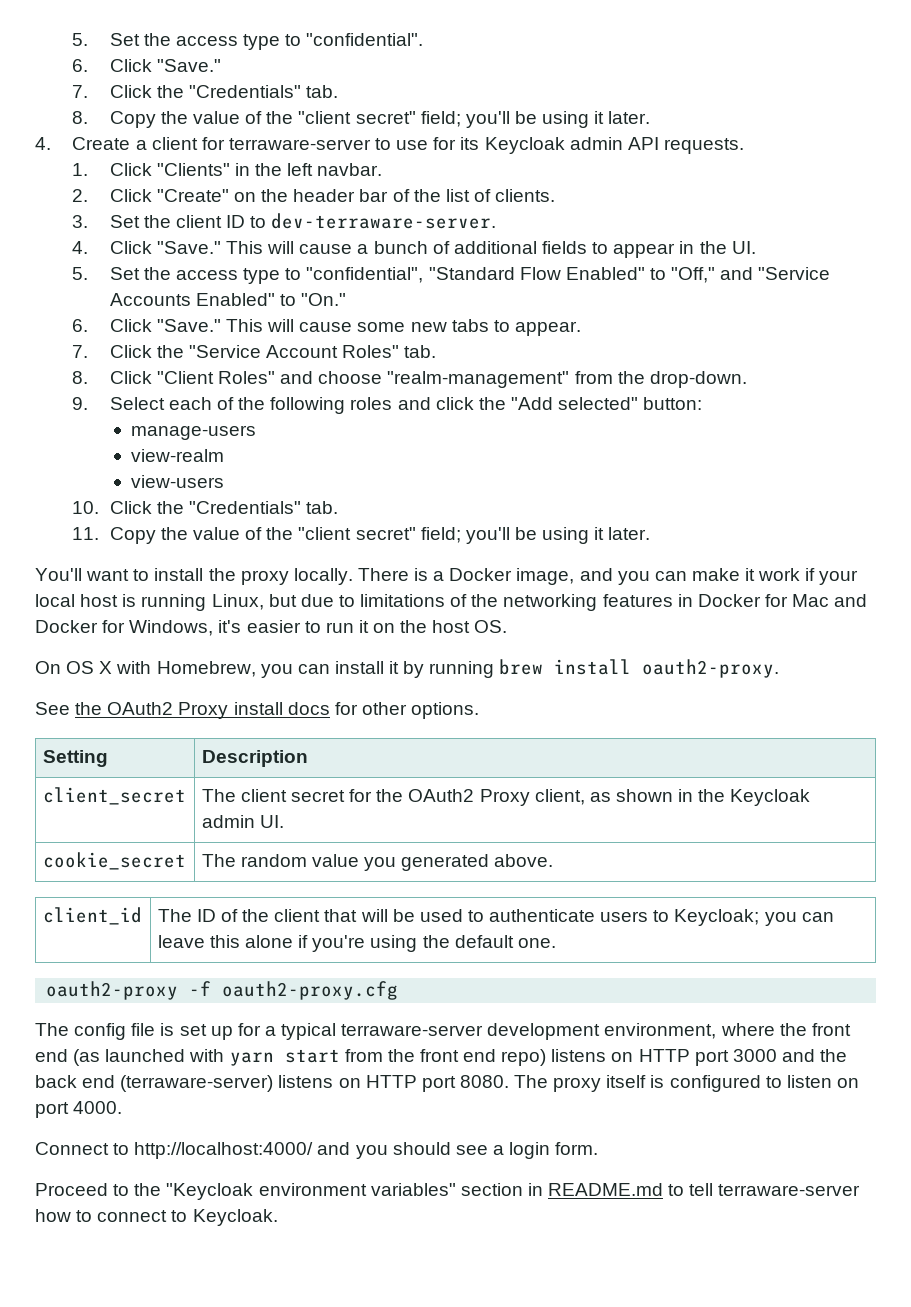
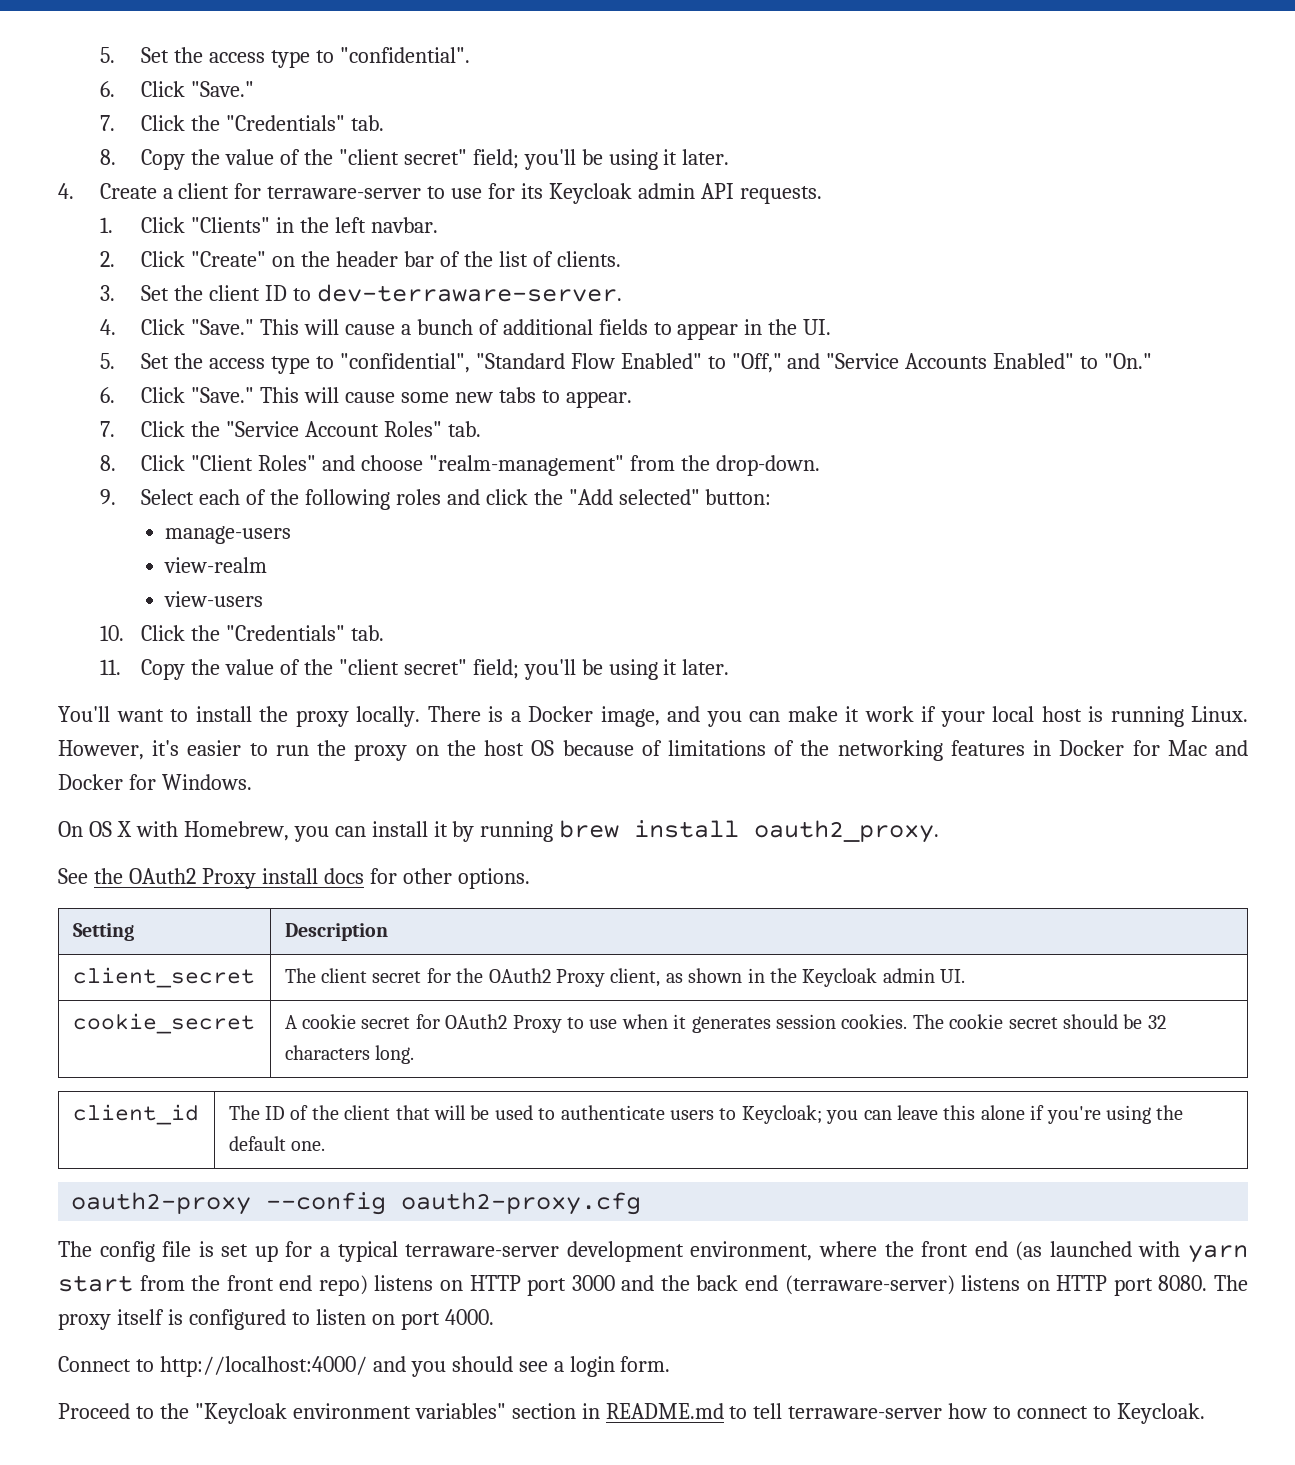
- There is a Docker image, and you can make it work if your local host is running Linux, but due to limitations of the networking features in Docker for Mac and Docker for Windows, it's easier to run it on the host OS.
+ There is a Docker image, and you can make it work if your local host is running Linux. However, it's easier to run the proxy on the host OS because of limitations of the networking features in Docker for Mac and Docker for Windows.
- On OS X with Homebrew, you can install it by running brew install oauth2-proxy.
+ On OS X with Homebrew, you can install it by running brew install oauth2_proxy.
- cookie_secret | The random value you generated above.
+ cookie_secret | A cookie secret for OAuth2 Proxy to use when it generates session cookies. The cookie secret should be 32 characters long.
- oauth2-proxy -f oauth2-proxy.cfg
+ oauth2-proxy --config oauth2-proxy.cfg

